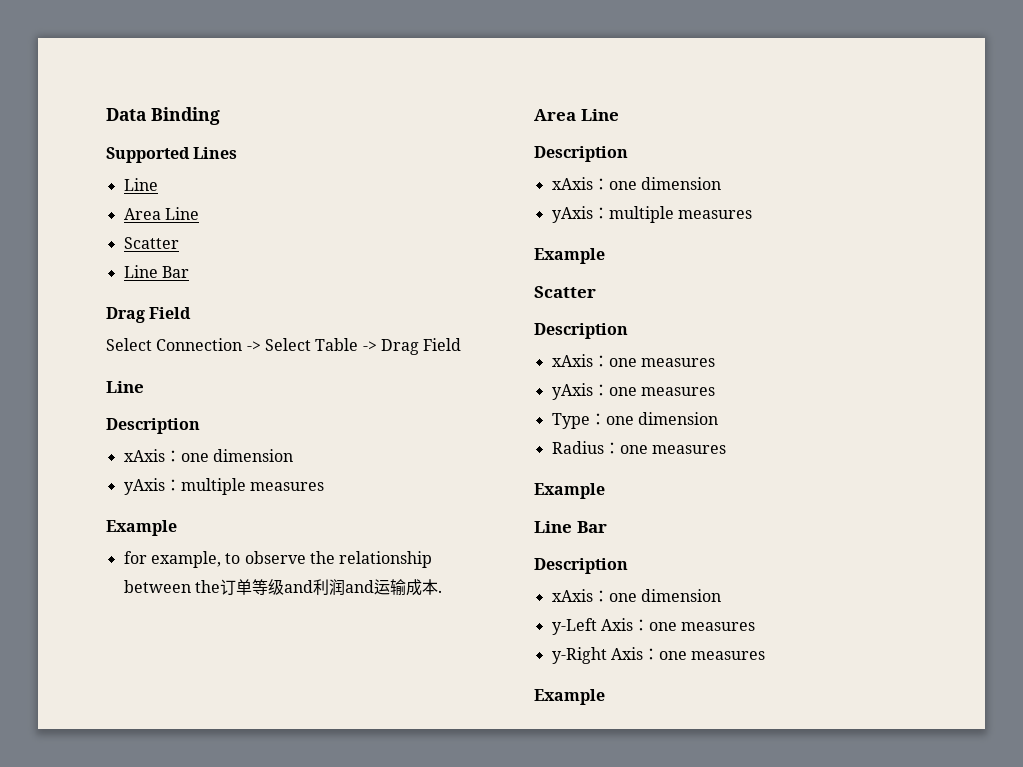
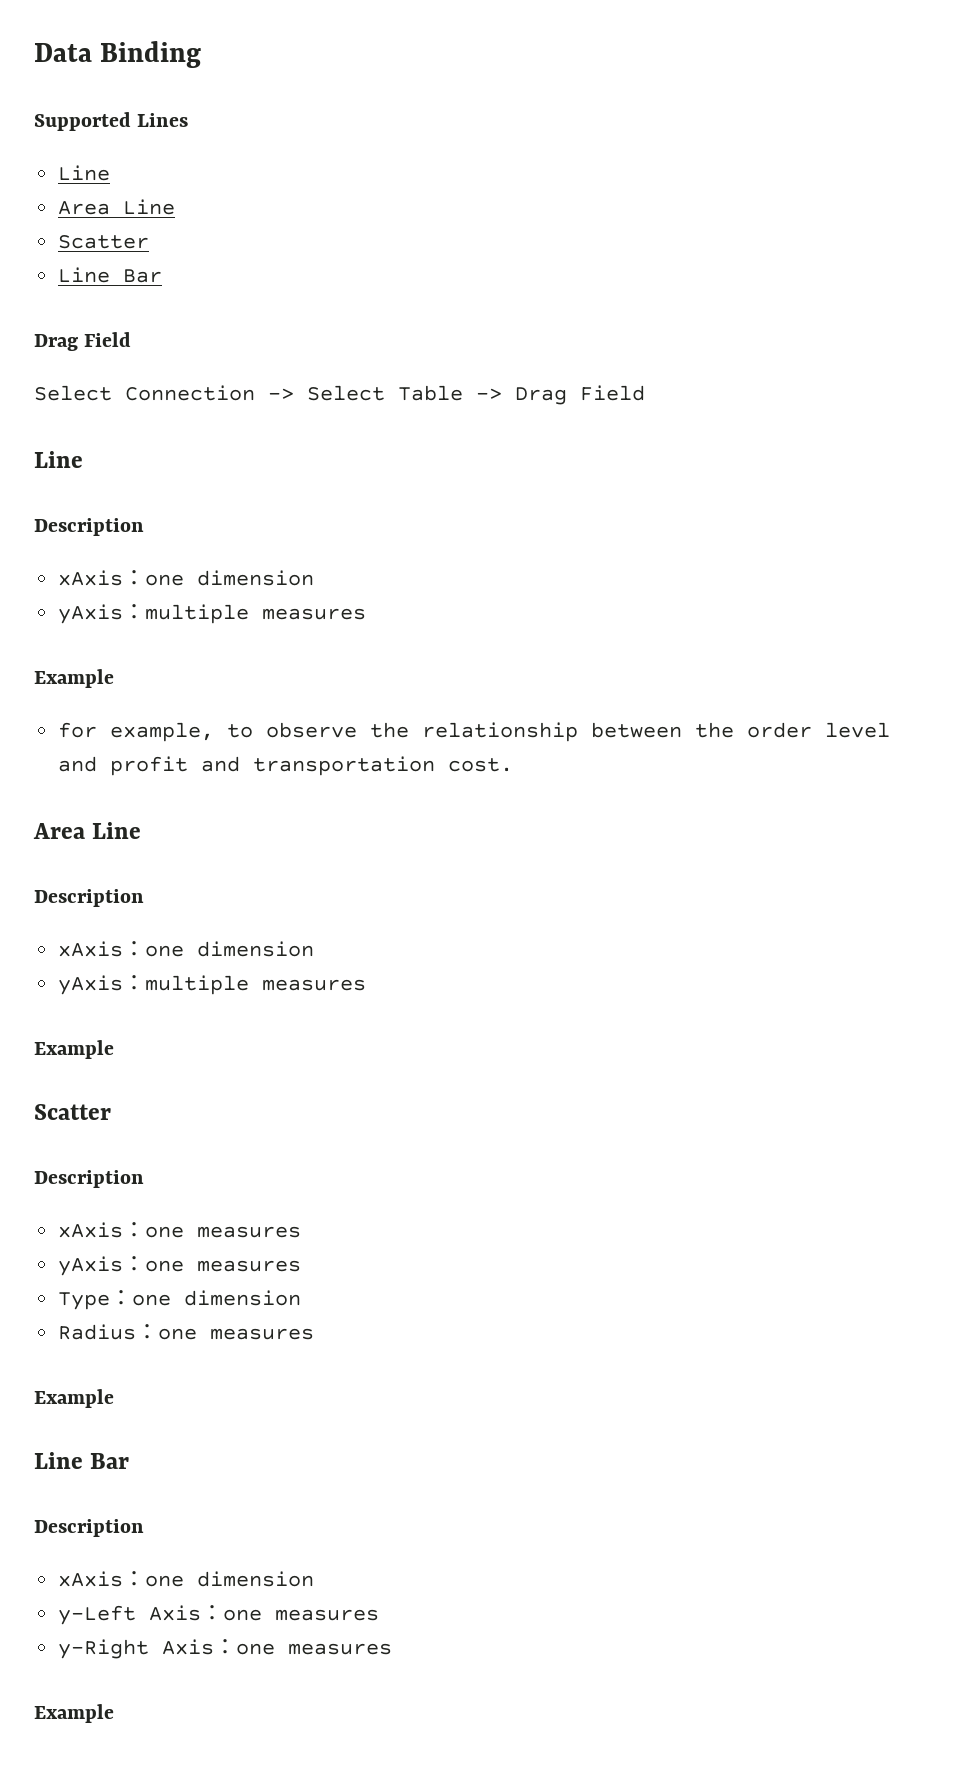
- for example, to observe the relationship between the订单等级and利润and运输成本.
+ for example, to observe the relationship between the order level and profit and transportation cost.

